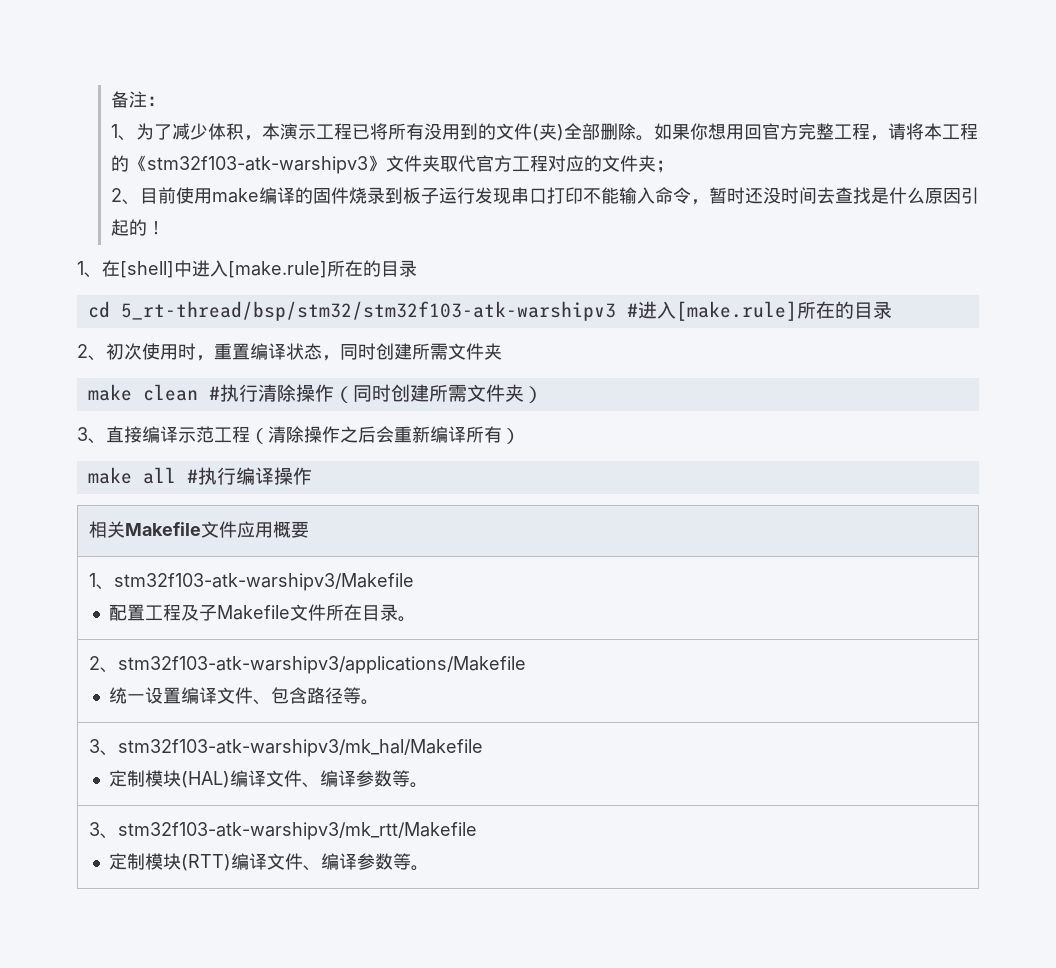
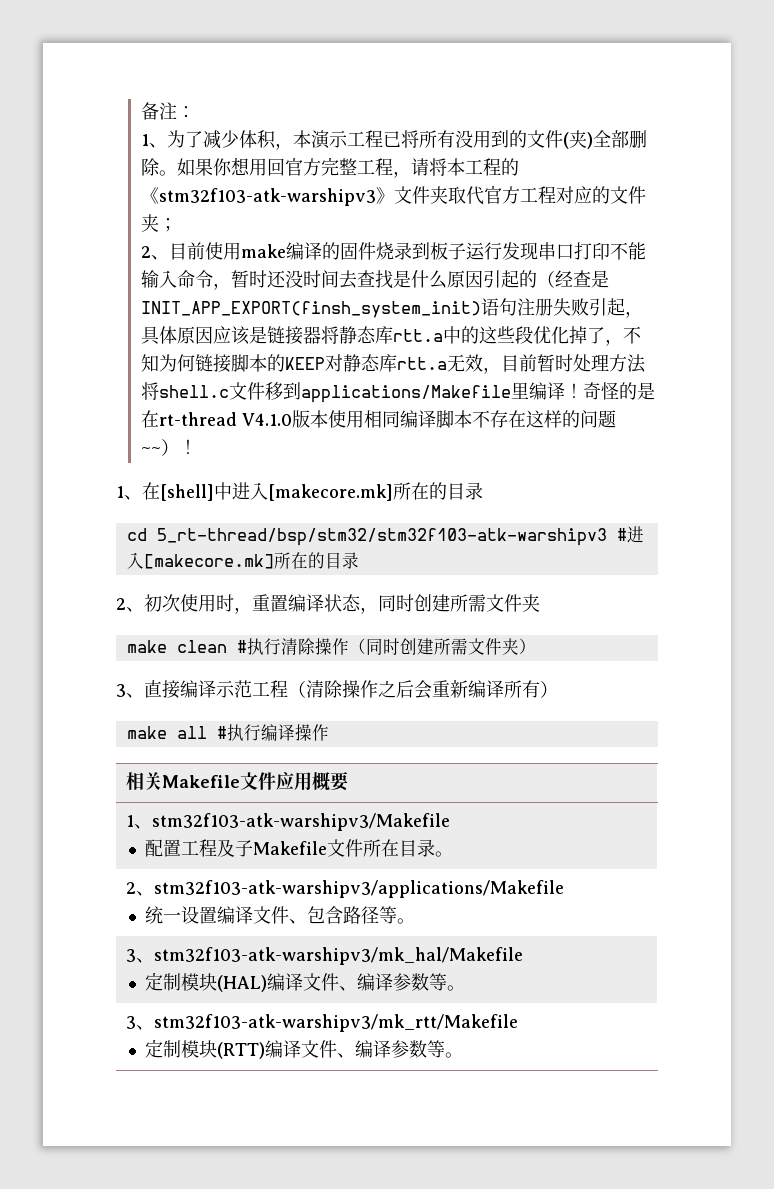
- 2、目前使用make编译的固件烧录到板子运行发现串口打印不能输入命令，暂时还没时间去查找是什么原因引起的！
+ 2、目前使用make编译的固件烧录到板子运行发现串口打印不能输入命令，暂时还没时间去查找是什么原因引起的（经查是INIT_APP_EXPORT(finsh_system_init)语句注册失败引起，具体原因应该是链接器将静态库rtt.a中的这些段优化掉了，不知为何链接脚本的KEEP对静态库rtt.a无效，目前暂时处理方法将shell.c文件移到applications/Makefile里编译！奇怪的是在rt-thread V4.1.0版本使用相同编译脚本不存在这样的问题~~）！
- 1、在[shell]中进入[make.rule]所在的目录
+ 1、在[shell]中进入[makecore.mk]所在的目录
- cd 5_rt-thread/bsp/stm32/stm32f103-atk-warshipv3 #进入[make.rule]所在的目录
+ cd 5_rt-thread/bsp/stm32/stm32f103-atk-warshipv3 #进入[makecore.mk]所在的目录

